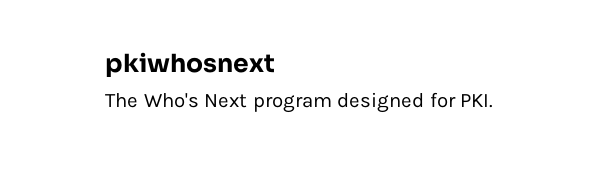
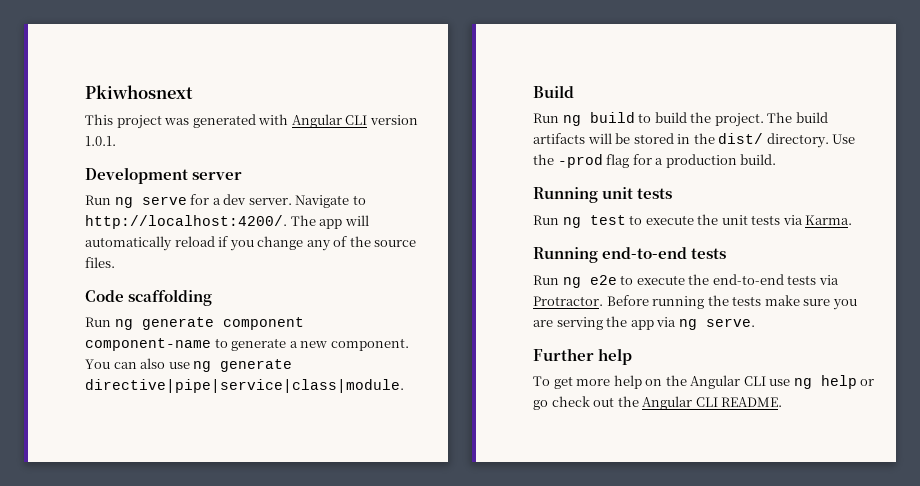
- pkiwhosnext
- The Who's Next program designed for PKI.
+ Pkiwhosnext
+ This project was generated with Angular CLI version 1.0.1.
+ Development server
+ Run ng serve for a dev server. Navigate to http://localhost:4200/. The app will automatically reload if you change any of the source files.
+ Code scaffolding
+ Run ng generate component component-name to generate a new component. You can also use ng generate directive|pipe|service|class|module.
+ Build
+ Run ng build to build the project. The build artifacts will be stored in the dist/ directory. Use the -prod flag for a production build.
+ Running unit tests
+ Run ng test to execute the unit tests via Karma.
+ Running end-to-end tests
+ Run ng e2e to execute the end-to-end tests via Protractor. Before running the tests make sure you are serving the app via ng serve.
+ Further help
+ To get more help on the Angular CLI use ng help or go check out the Angular CLI README.

